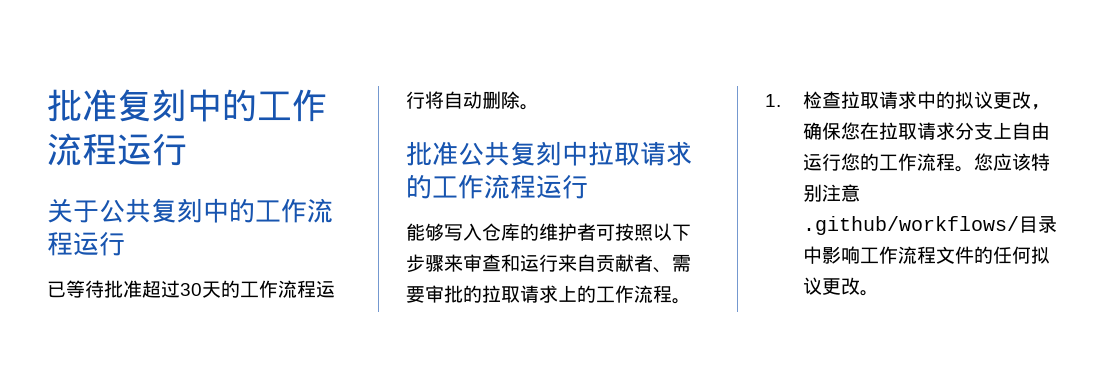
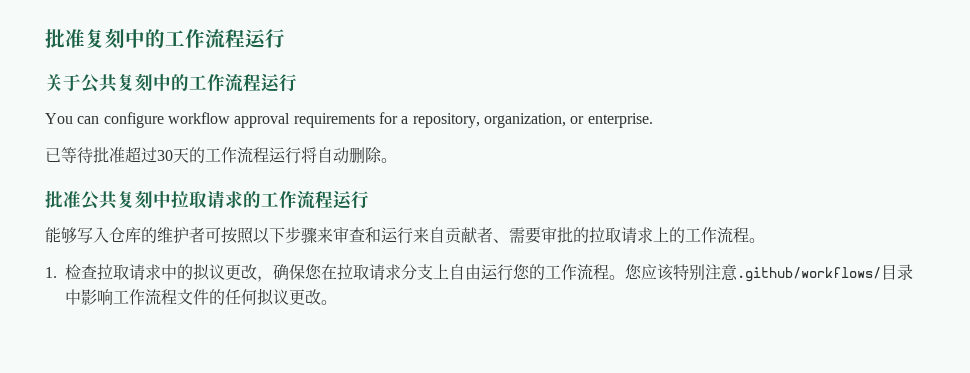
+ You can configure workflow approval requirements for a repository, organization, or enterprise.

